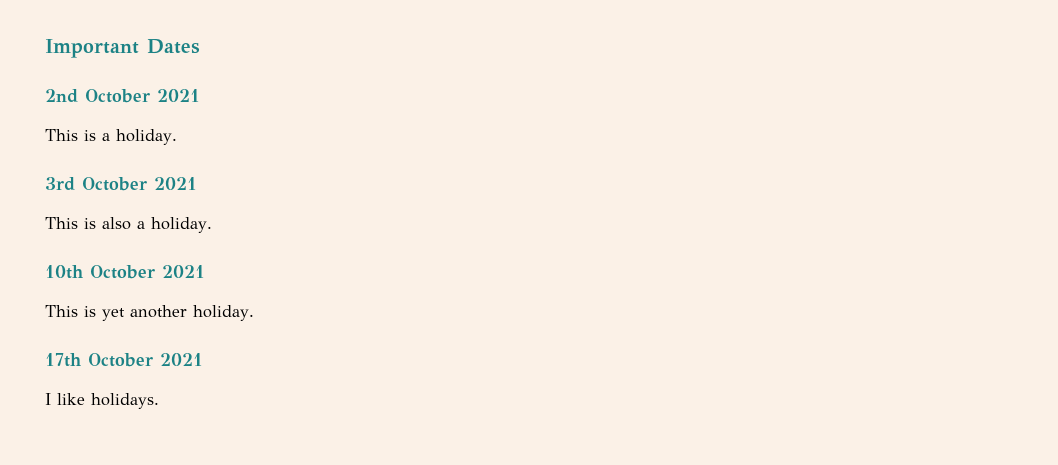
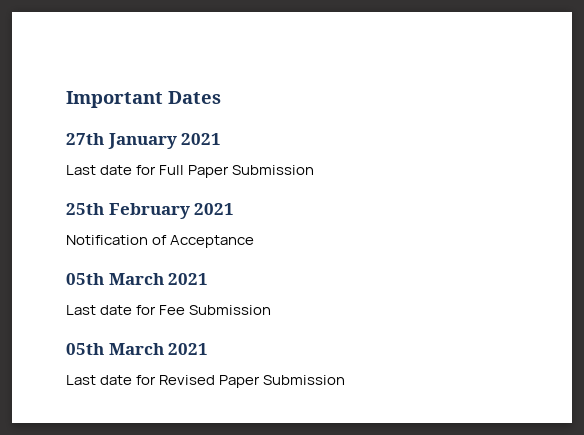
- 2nd October 2021
- This is a holiday.
- 3rd October 2021
- This is also a holiday.
- 10th October 2021
- This is yet another holiday.
- 17th October 2021
- I like holidays.
+ 27th January 2021
+ Last date for Full Paper Submission
+ 25th February 2021
+ Notification of Acceptance
+ 05th March 2021
+ Last date for Fee Submission
+ 05th March 2021
+ Last date for Revised Paper Submission

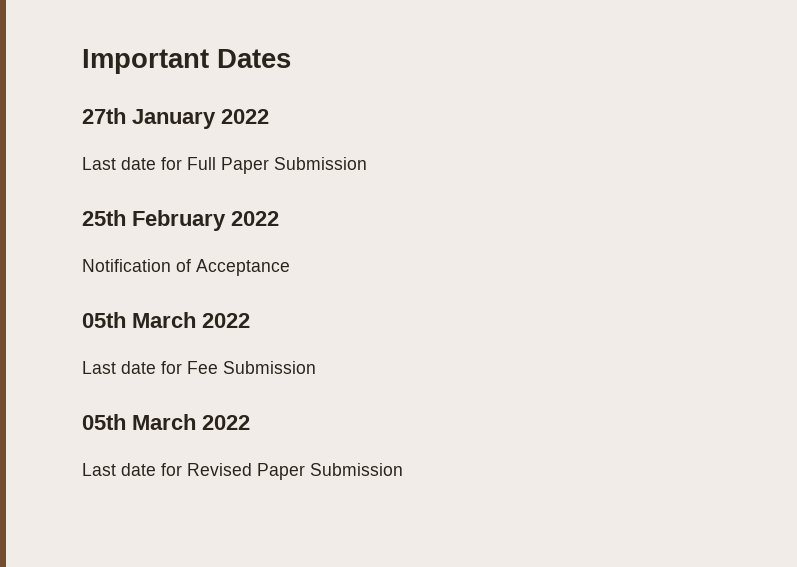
- 27th January 2021
+ 27th January 2022
- 25th February 2021
+ 25th February 2022
  Notification of Acceptance
- 05th March 2021
+ 05th March 2022
  Last date for Fee Submission
- 05th March 2021
+ 05th March 2022

